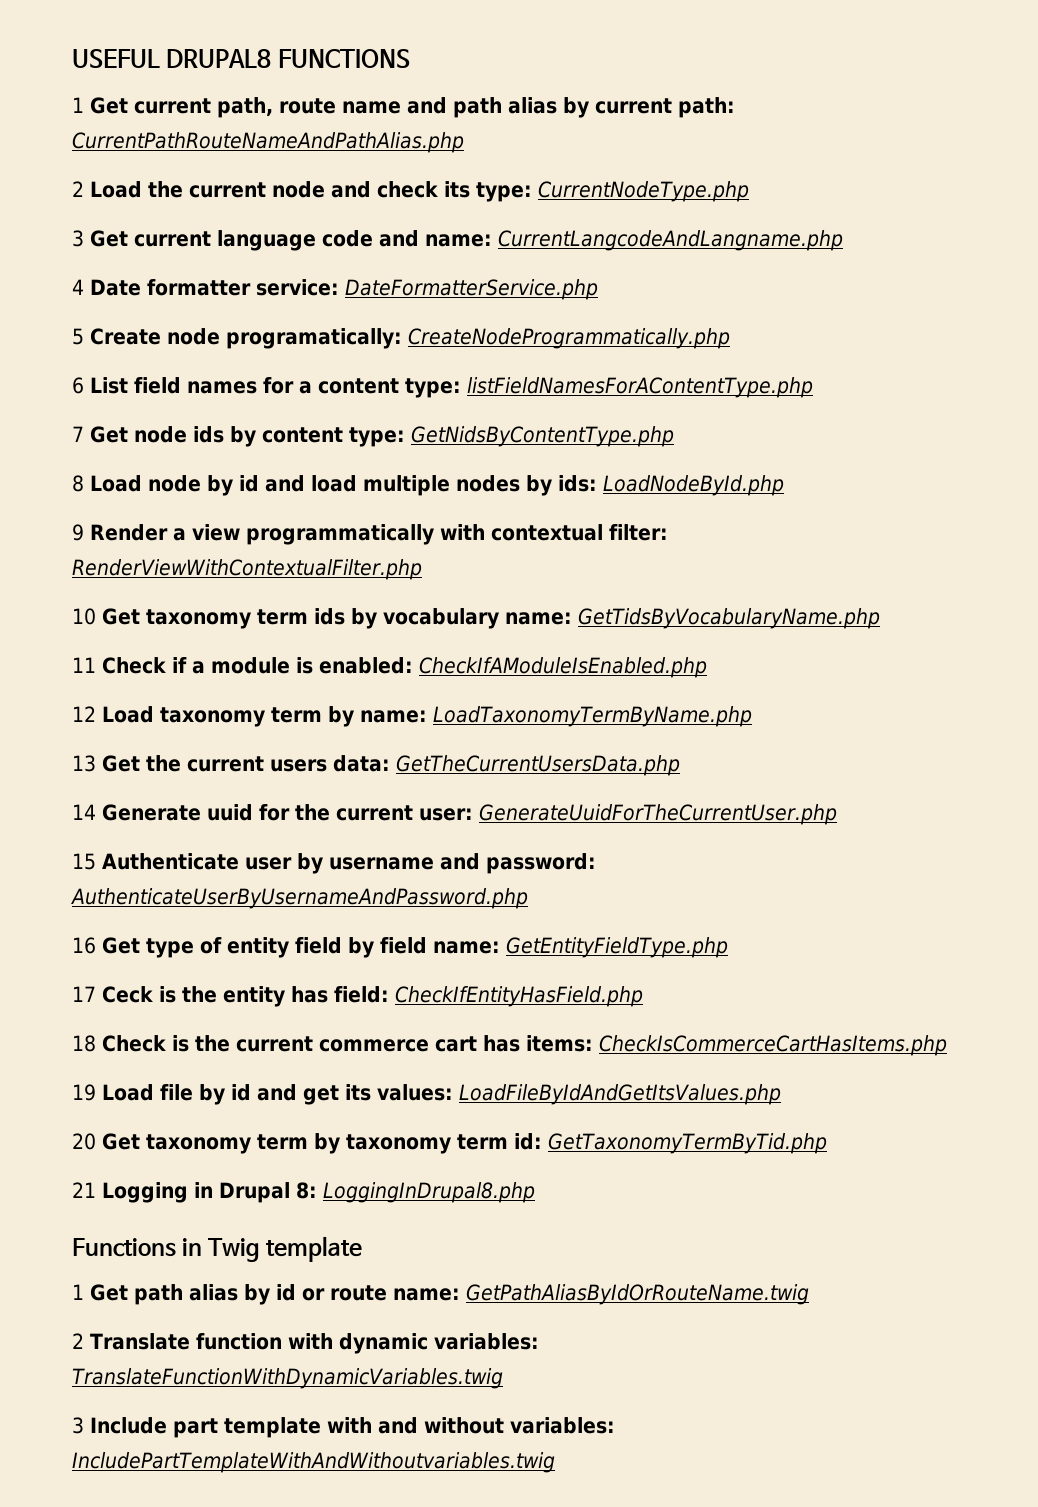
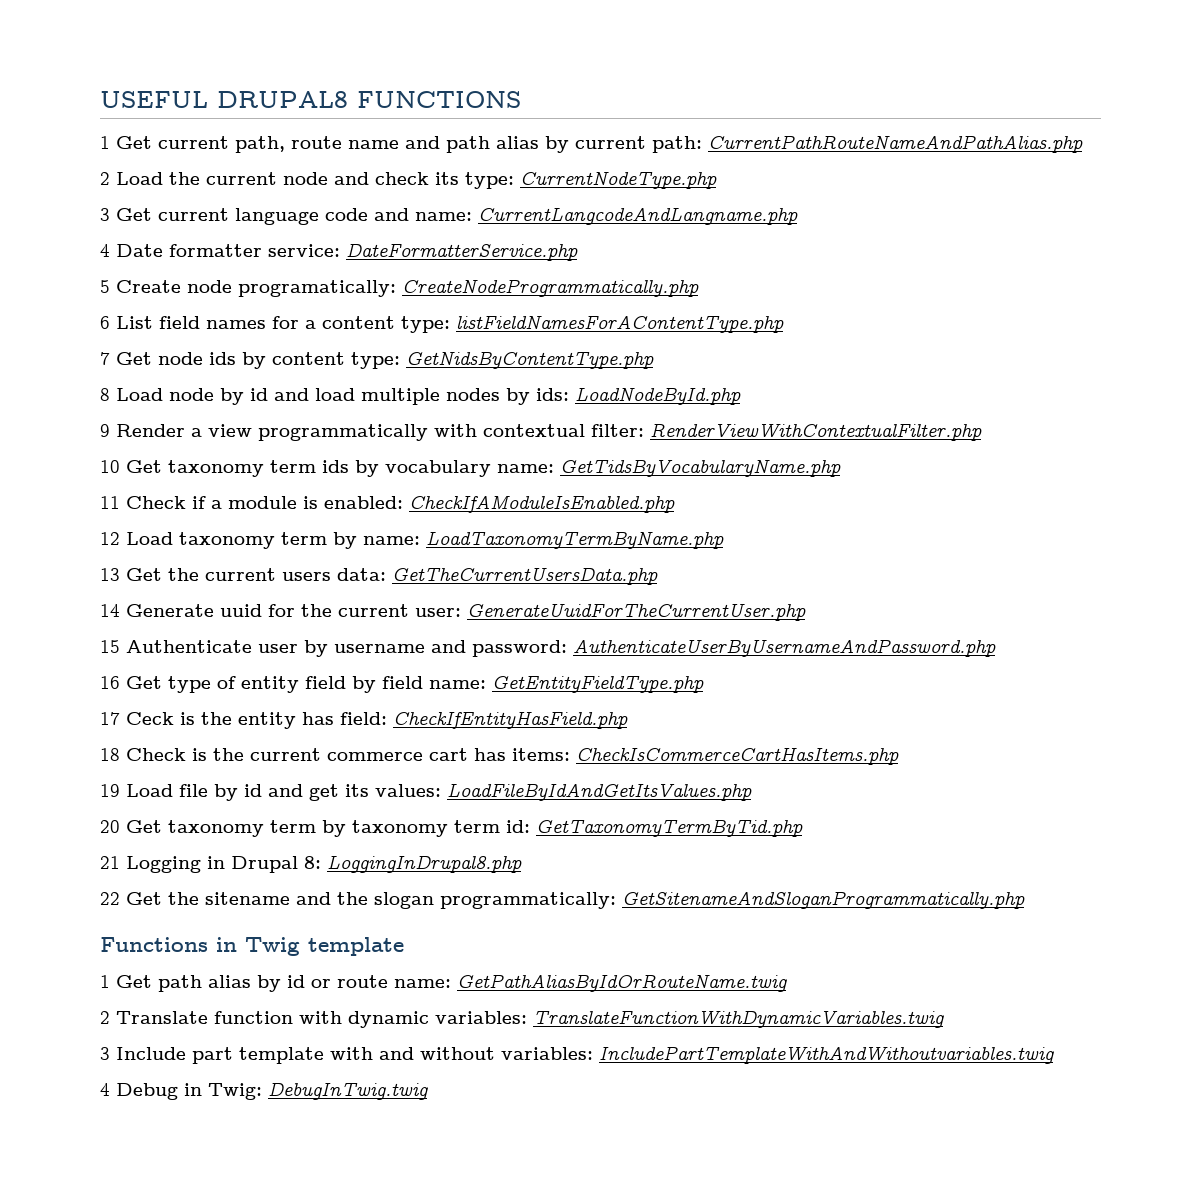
+ 22 Get the sitename and the slogan programmatically: GetSitenameAndSloganProgrammatically.php
+ 4 Debug in Twig: DebugInTwig.twig

